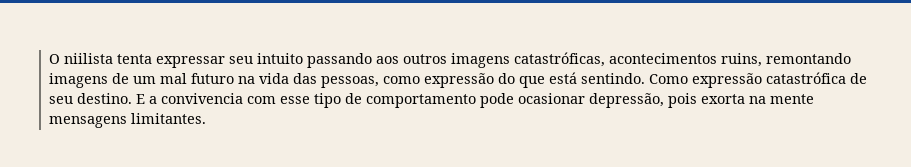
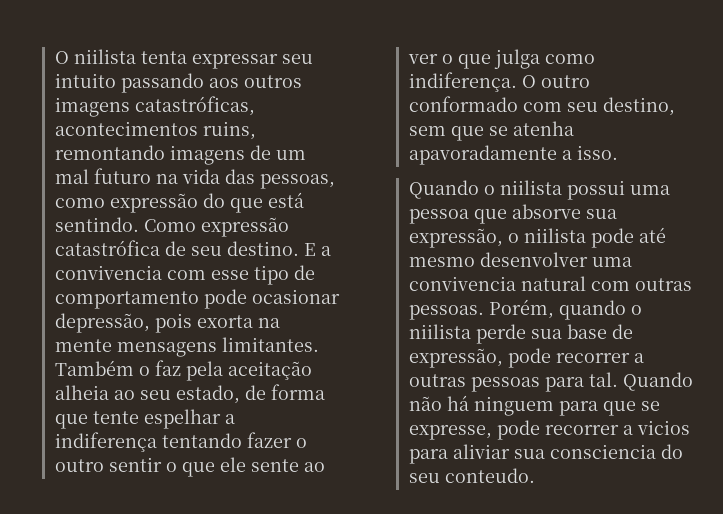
+ Também o faz pela aceitação alheia ao seu estado, de forma que tente espelhar a indiferença tentando fazer o outro sentir o que ele sente ao ver o que julga como indiferença. O outro conformado com seu destino, sem que se atenha apavoradamente a isso.
+ Quando o niilista possui uma pessoa que absorve sua expressão, o niilista pode até mesmo desenvolver uma convivencia natural com outras pessoas. Porém, quando o niilista perde sua base de expressão, pode recorrer a outras pessoas para tal. Quando não há ninguem para que se expresse, pode recorrer a vicios para aliviar sua consciencia do seu conteudo.

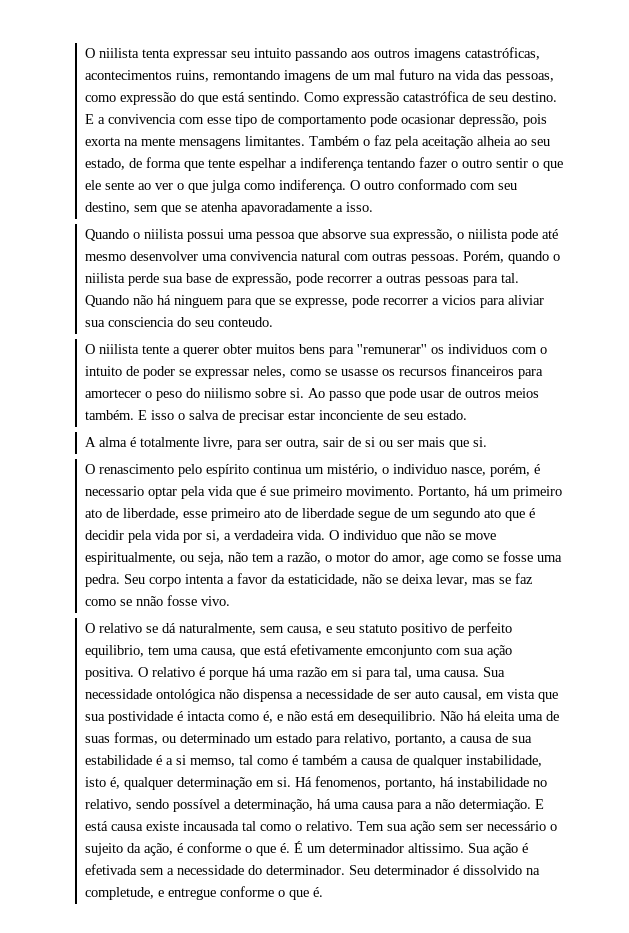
+ O niilista tente a querer obter muitos bens para ''remunerar'' os individuos com o intuito de poder se expressar neles, como se usasse os recursos financeiros para amortecer o peso do niilismo sobre si. Ao passo que pode usar de outros meios também. E isso o salva de precisar estar inconciente de seu estado.
+ A alma é totalmente livre, para ser outra, sair de si ou ser mais que si.
+ O renascimento pelo espírito continua um mistério, o individuo nasce, porém, é necessario optar pela vida que é sue primeiro movimento. Portanto, há um primeiro ato de liberdade, esse primeiro ato de liberdade segue de um segundo ato que é decidir pela vida por si, a verdadeira vida. O individuo que não se move espiritualmente, ou seja, não tem a razão, o motor do amor, age como se fosse uma pedra. Seu corpo intenta a favor da estaticidade, não se deixa levar, mas se faz como se nnão fosse vivo.
+ O relativo se dá naturalmente, sem causa, e seu statuto positivo de perfeito equilibrio, tem uma causa, que está efetivamente emconjunto com sua ação positiva. O relativo é porque há uma razão em si para tal, uma causa. Sua necessidade ontológica não dispensa a necessidade de ser auto causal, em vista que sua postividade é intacta como é, e não está em desequilibrio. Não há eleita uma de suas formas, ou determinado um estado para relativo, portanto, a causa de sua estabilidade é a si memso, tal como é também a causa de qualquer instabilidade, isto é, qualquer determinação em si. Há fenomenos, portanto, há instabilidade no relativo, sendo possível a determinação, há uma causa para a não determiação. E está causa existe incausada tal como o relativo. Tem sua ação sem ser necessário o sujeito da ação, é conforme o que é. É um determinador altissimo. Sua ação é efetivada sem a necessidade do determinador. Seu determinador é dissolvido na completude, e entregue conforme o que é.

